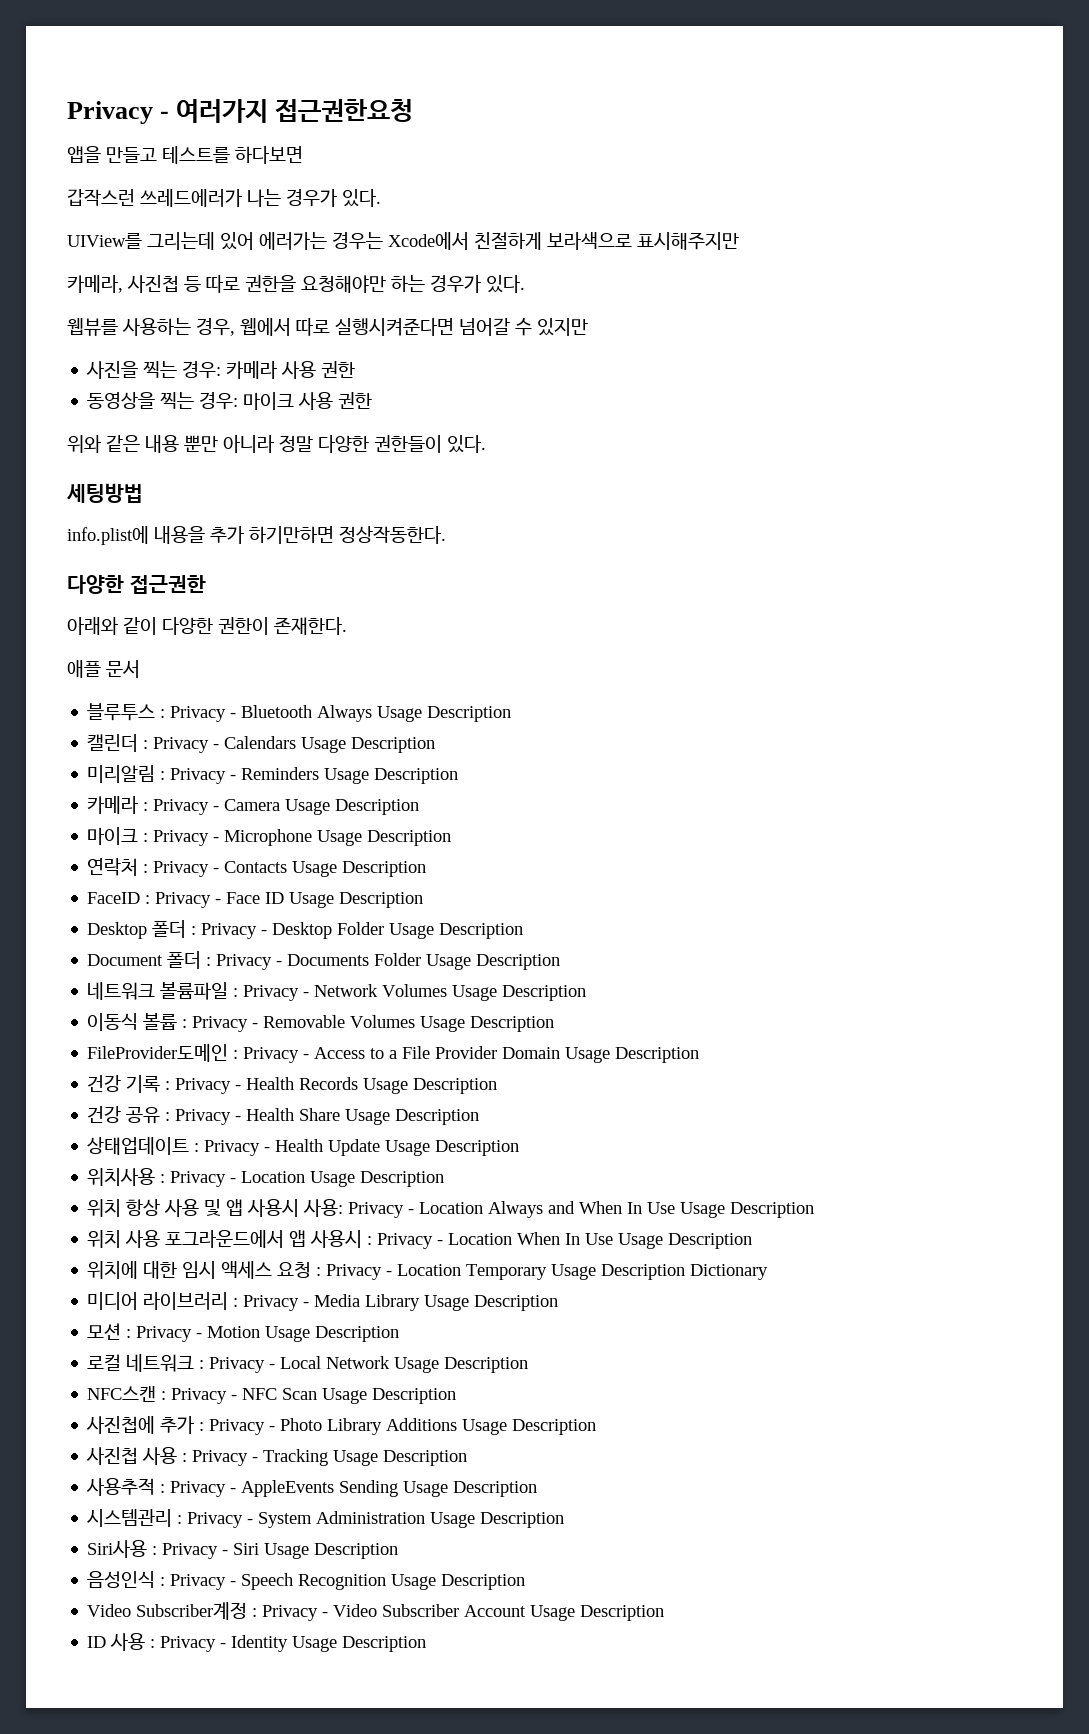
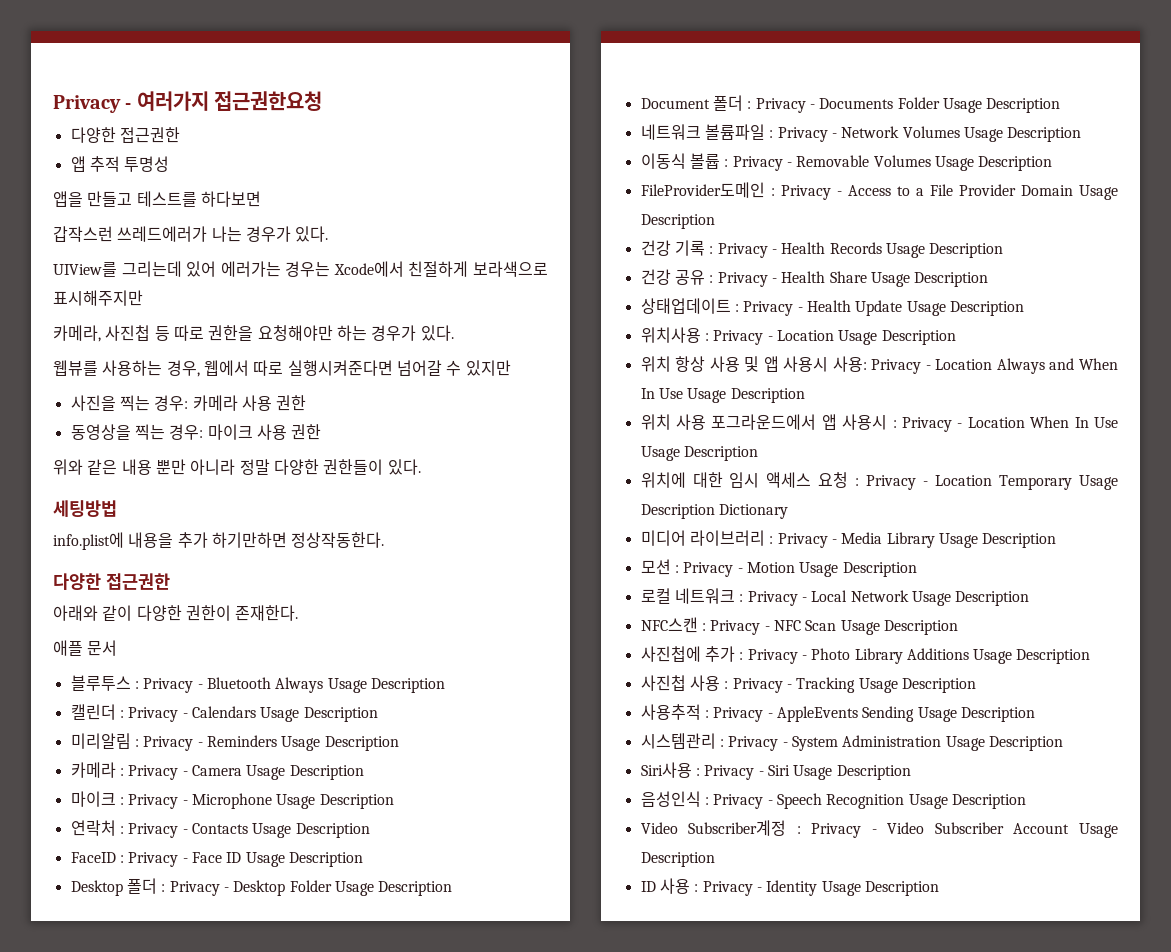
  Privacy - 여러가지 접근권한요청
+ 다양한 접근권한
+ 앱 추적 투명성

